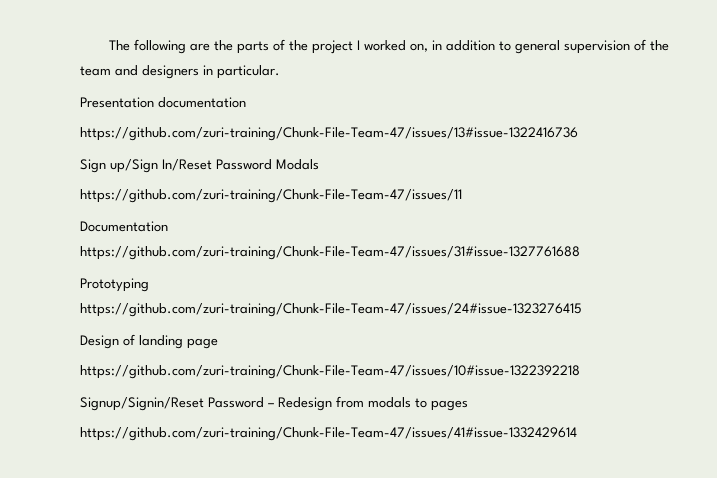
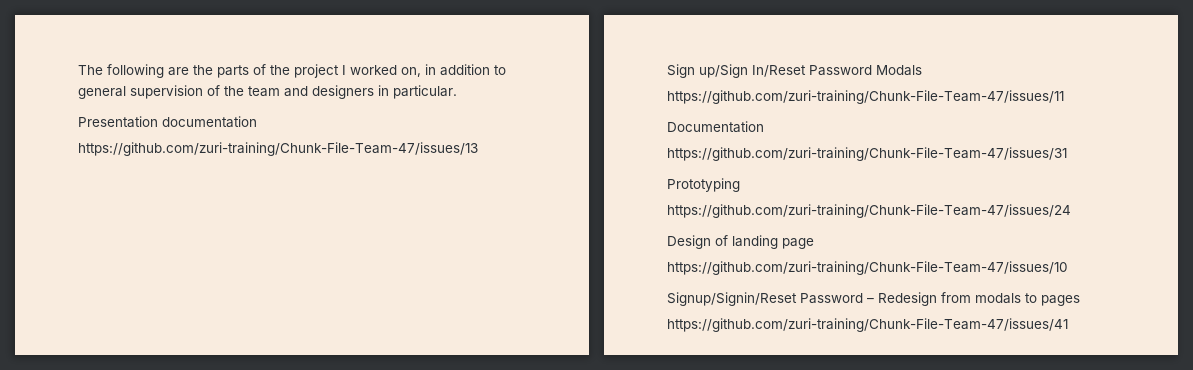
- https://github.com/zuri-training/Chunk-File-Team-47/issues/13#issue-1322416736
+ https://github.com/zuri-training/Chunk-File-Team-47/issues/13
- https://github.com/zuri-training/Chunk-File-Team-47/issues/31#issue-1327761688
+ https://github.com/zuri-training/Chunk-File-Team-47/issues/31
- https://github.com/zuri-training/Chunk-File-Team-47/issues/24#issue-1323276415
+ https://github.com/zuri-training/Chunk-File-Team-47/issues/24
- https://github.com/zuri-training/Chunk-File-Team-47/issues/10#issue-1322392218
+ https://github.com/zuri-training/Chunk-File-Team-47/issues/10
- https://github.com/zuri-training/Chunk-File-Team-47/issues/41#issue-1332429614
+ https://github.com/zuri-training/Chunk-File-Team-47/issues/41

